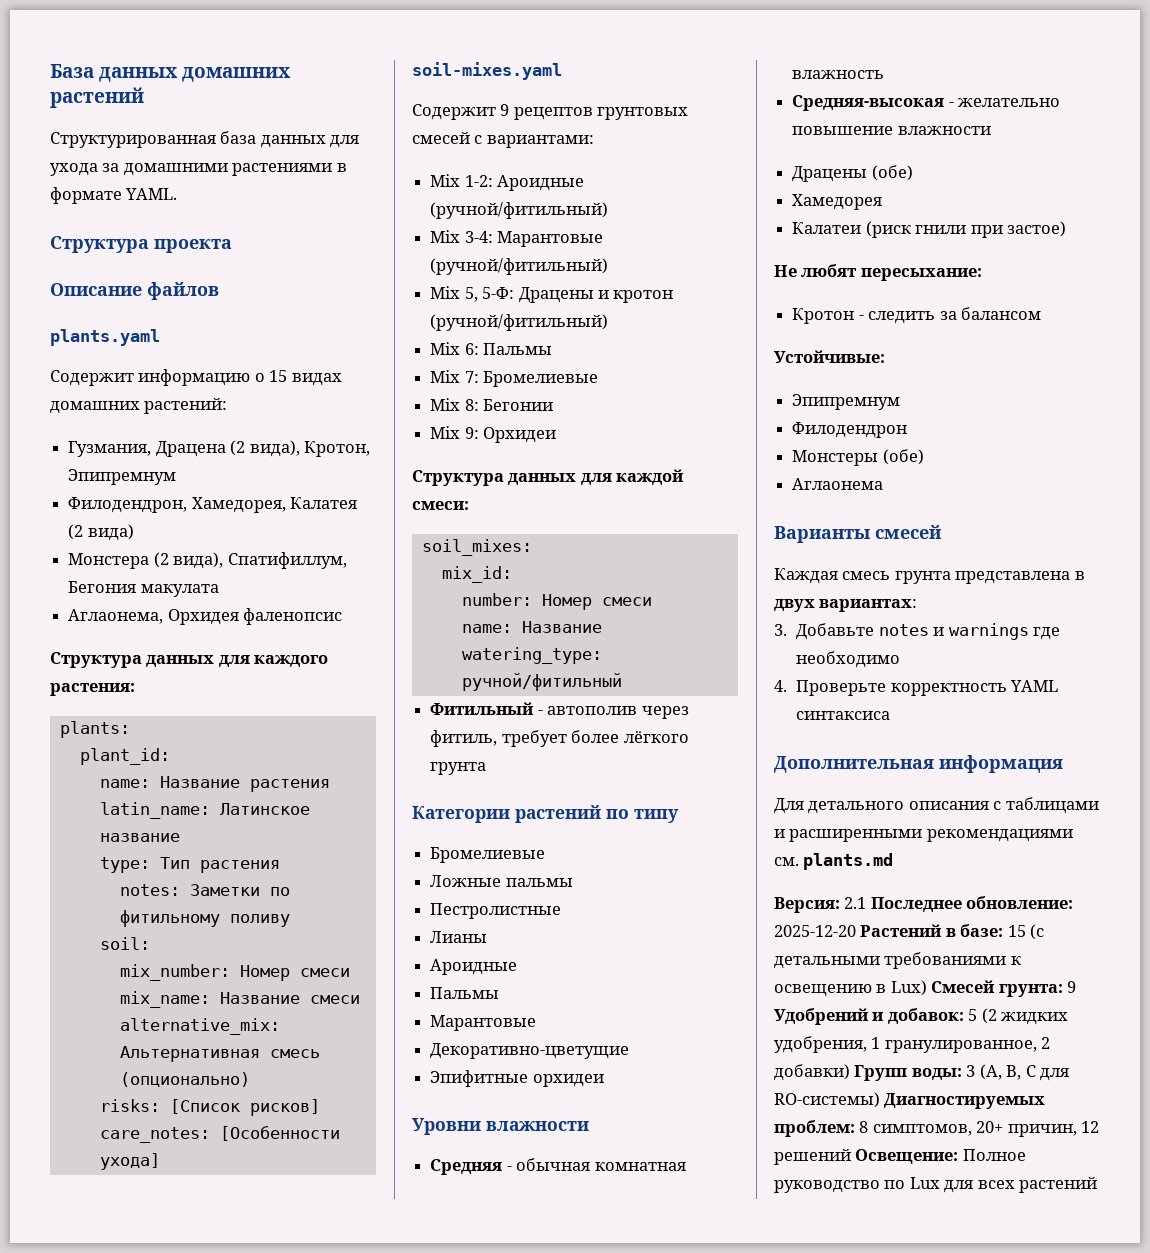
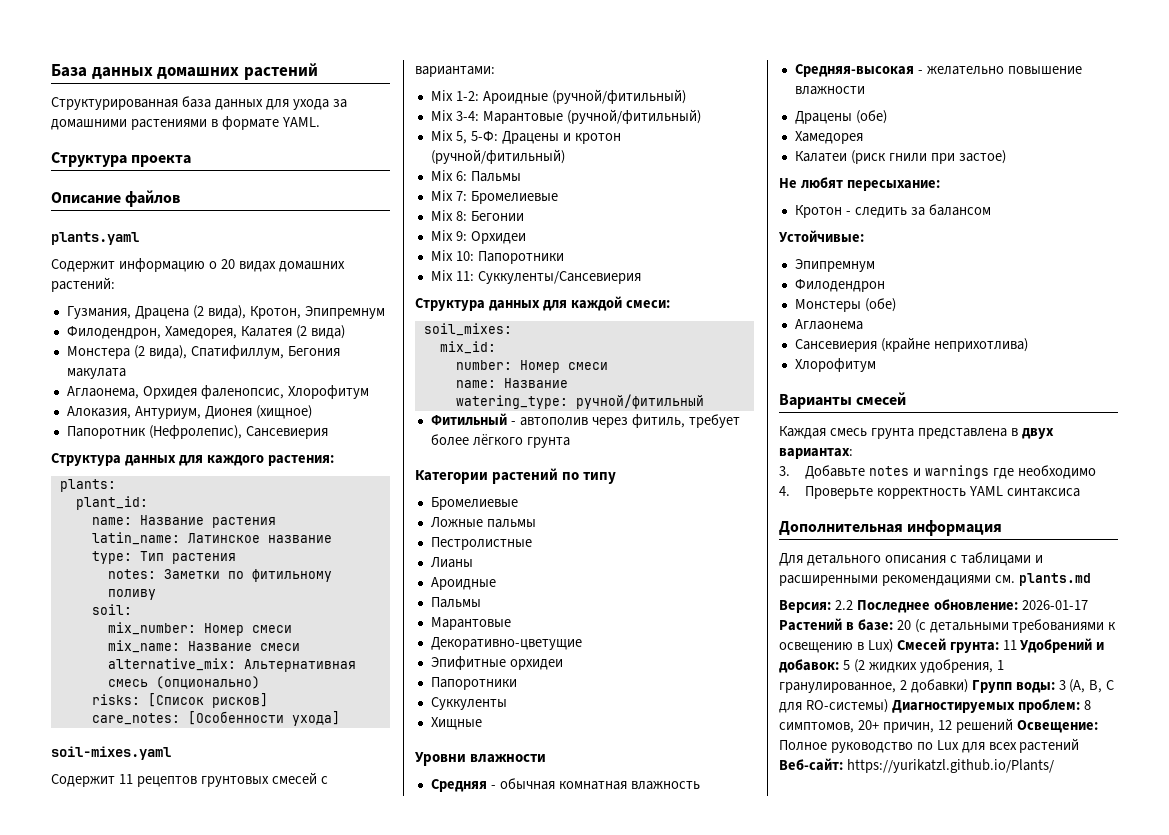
- Содержит информацию о 15 видах домашних растений:
+ Содержит информацию о 20 видах домашних растений:
- Аглаонема, Орхидея фаленопсис
+ Аглаонема, Орхидея фаленопсис, Хлорофитум
+ Алоказия, Антуриум, Дионея (хищное)
+ Папоротник (Нефролепис), Сансевиерия
- Содержит 9 рецептов грунтовых смесей с вариантами:
+ Содержит 11 рецептов грунтовых смесей с вариантами:
+ Mix 10: Папоротники
+ Mix 11: Суккуленты/Сансевиерия
  Эпифитные орхидеи
+ Папоротники
+ Суккуленты
+ Хищные
+ Сансевиерия (крайне неприхотлива)
+ Хлорофитум
- Версия: 2.1 Последнее обновление: 2025-12-20 Растений в базе: 15 (с детальными требованиями к освещению в Lux) Смесей грунта: 9 Удобрений и добавок: 5 (2 жидких удобрения, 1 гранулированное, 2 добавки) Групп воды: 3 (A, B, C для RO-системы) Диагностируемых проблем: 8 симптомов, 20+ причин, 12 решений Освещение: Полное руководство по Lux для всех растений
+ Версия: 2.2 Последнее обновление: 2026-01-17 Растений в базе: 20 (с детальными требованиями к освещению в Lux) Смесей грунта: 11 Удобрений и добавок: 5 (2 жидких удобрения, 1 гранулированное, 2 добавки) Групп воды: 3 (A, B, C для RO-системы) Диагностируемых проблем: 8 симптомов, 20+ причин, 12 решений Освещение: Полное руководство по Lux для всех растений Веб-сайт: https://yurikatzl.github.io/Plants/

